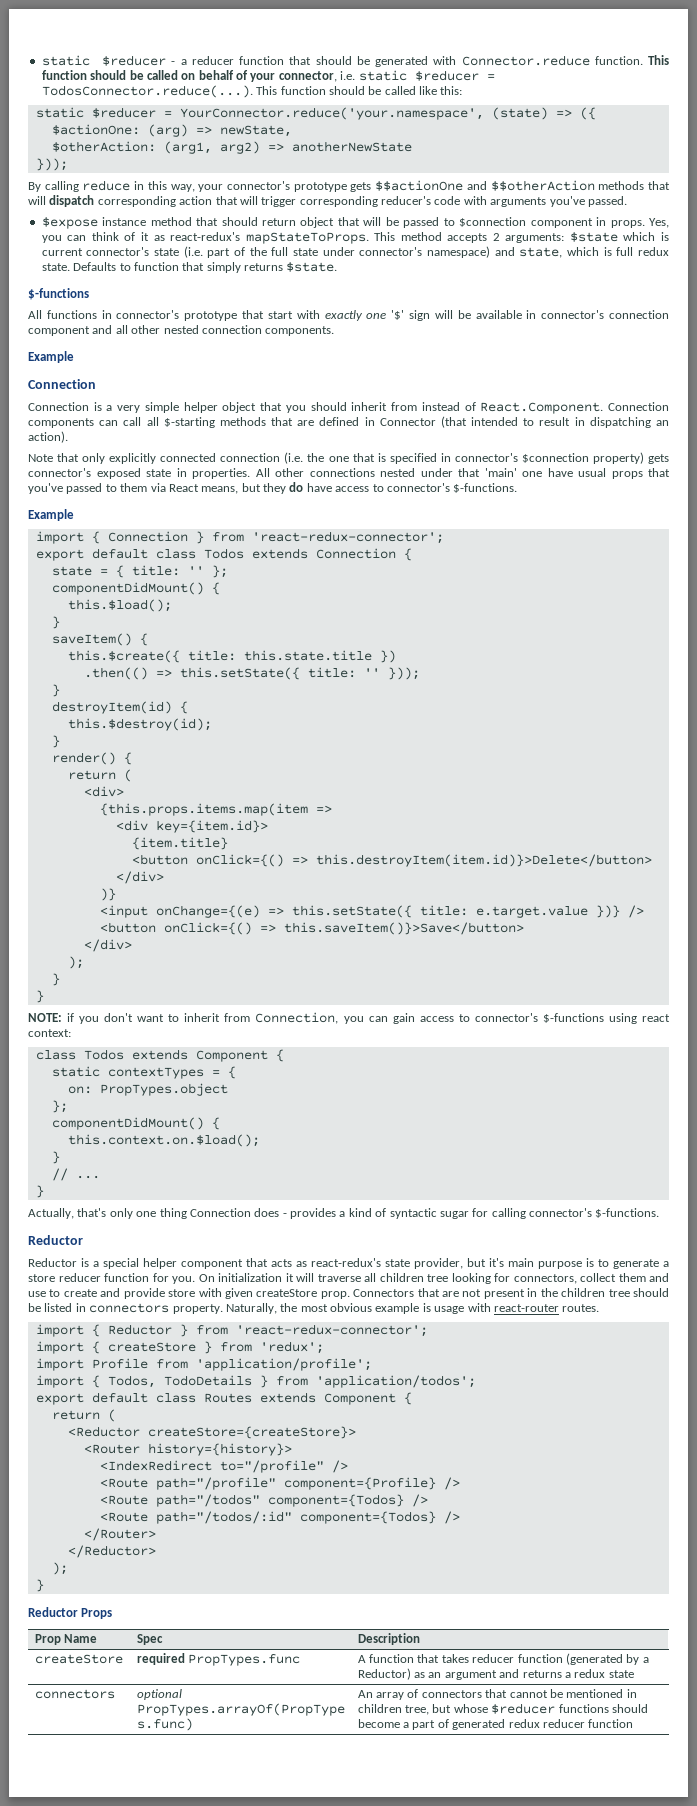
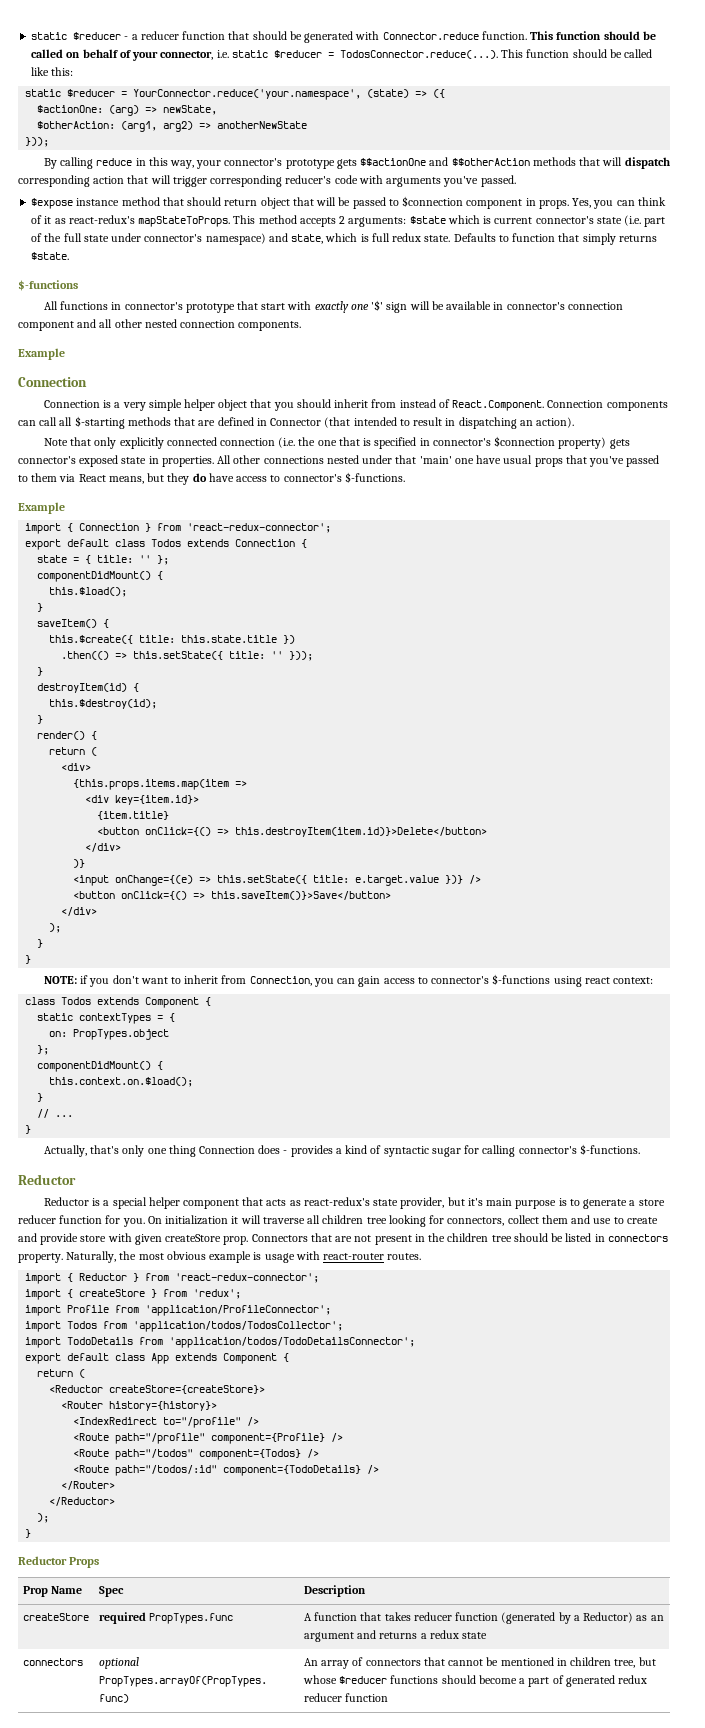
- import Profile from 'application/profile';
- import { Todos, TodoDetails } from 'application/todos';
- export default class Routes extends Component {
+ import Profile from 'application/ProfileConnector';
+ import Todos from 'application/todos/TodosCollector';
+ import TodoDetails from 'application/todos/TodoDetailsConnector';
+ export default class App extends Component {
- <Route path="/todos/:id" component={Todos} />
+ <Route path="/todos/:id" component={TodoDetails} />

